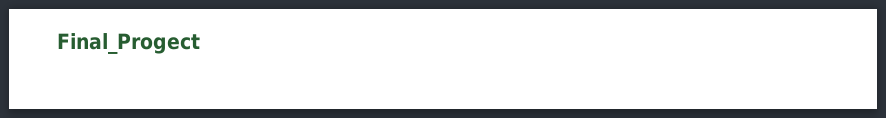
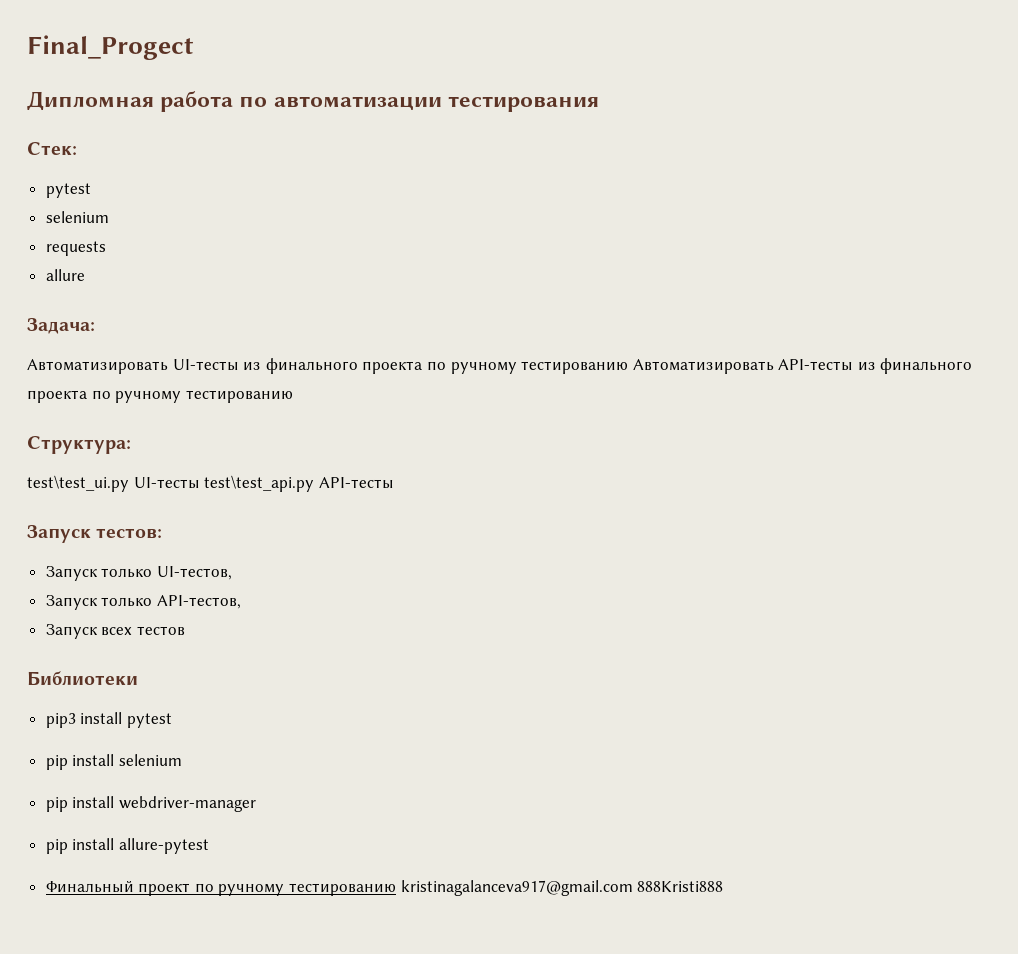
+ Дипломная работа по автоматизации тестирования
+ Стек:
+ pytest
+ selenium
+ requests
+ allure
+ Задача:
+ Автоматизировать UI-тесты из финального проекта по ручному тестированию Автоматизировать API-тесты из финального проекта по ручному тестированию
+ Структура:
+ test\test_ui.py UI-тесты test\test_api.py API-тесты
+ Запуск тестов:
+ Запуск только UI-тестов,
+ Запуск только API-тестов,
+ Запуск всех тестов
+ Библиотеки
+ pip3 install pytest
+ pip install selenium
+ pip install webdriver-manager
+ pip install allure-pytest
+ Финальный проект по ручному тестированию kristinagalanceva917@gmail.com 888Kristi888

